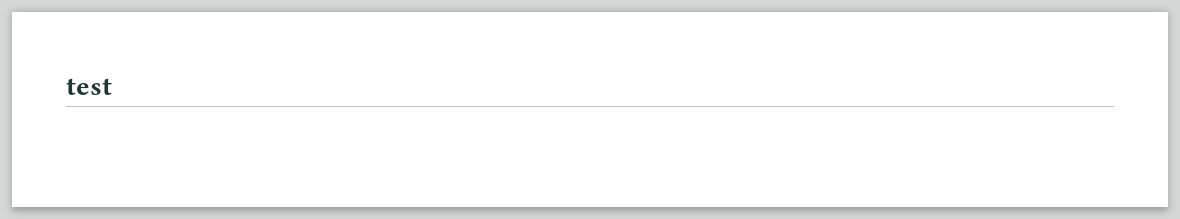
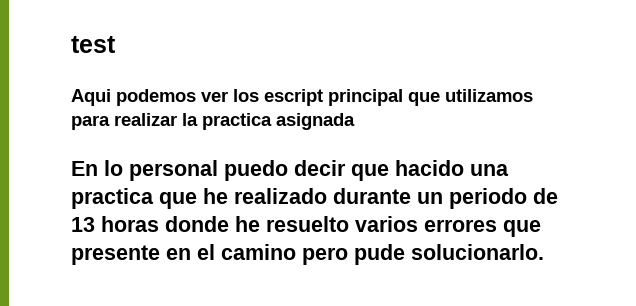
+ Aqui podemos ver los escript principal que utilizamos para realizar la practica asignada
+ En lo personal puedo decir que hacido una practica que he realizado durante un periodo de 13 horas donde he resuelto varios errores que presente en el camino pero pude solucionarlo.

